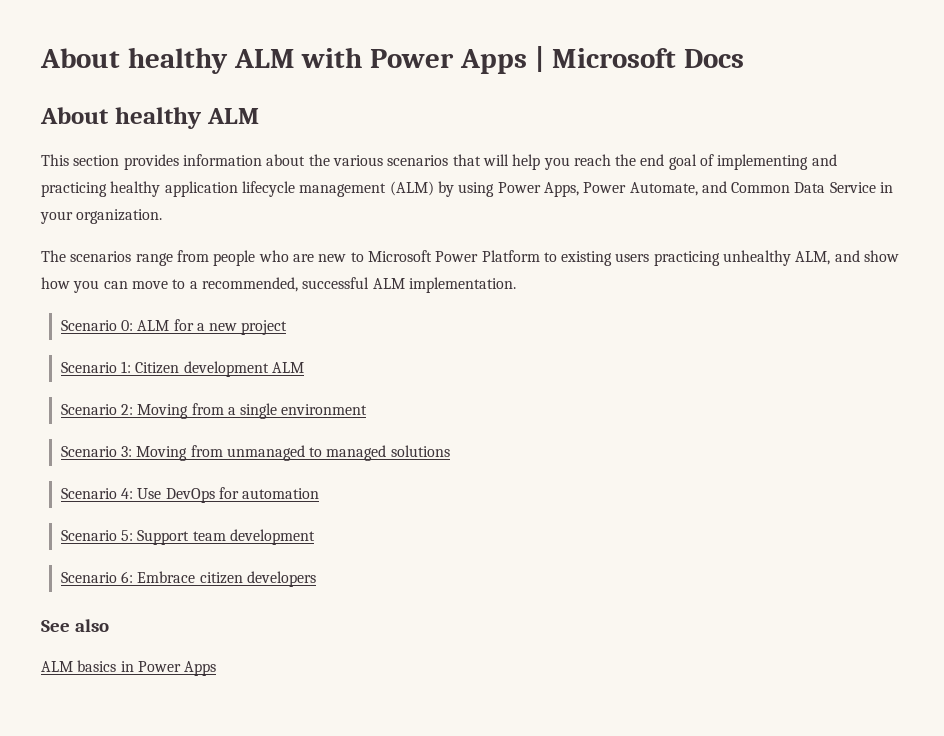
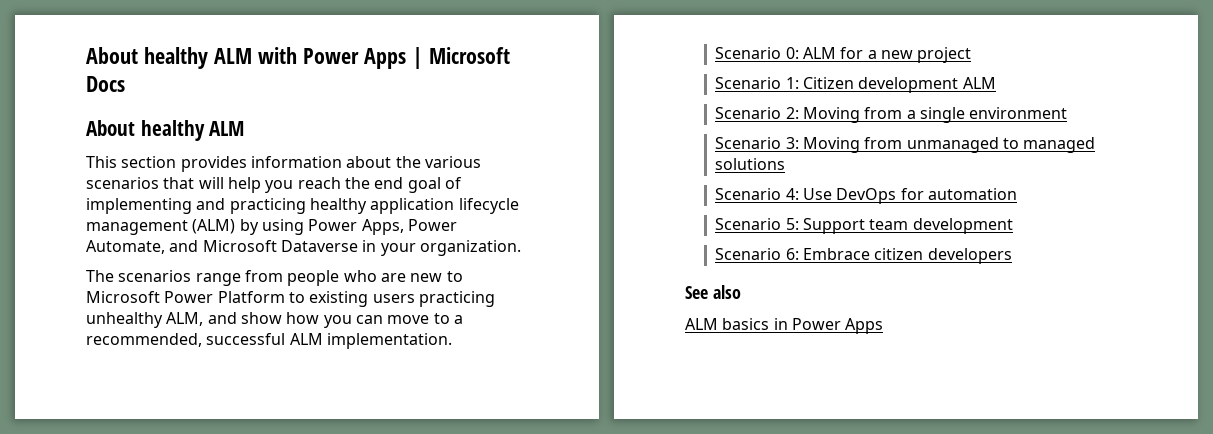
- This section provides information about the various scenarios that will help you reach the end goal of implementing and practicing healthy application lifecycle management (ALM) by using Power Apps, Power Automate, and Common Data Service in your organization.
+ This section provides information about the various scenarios that will help you reach the end goal of implementing and practicing healthy application lifecycle management (ALM) by using Power Apps, Power Automate, and Microsoft Dataverse in your organization.

